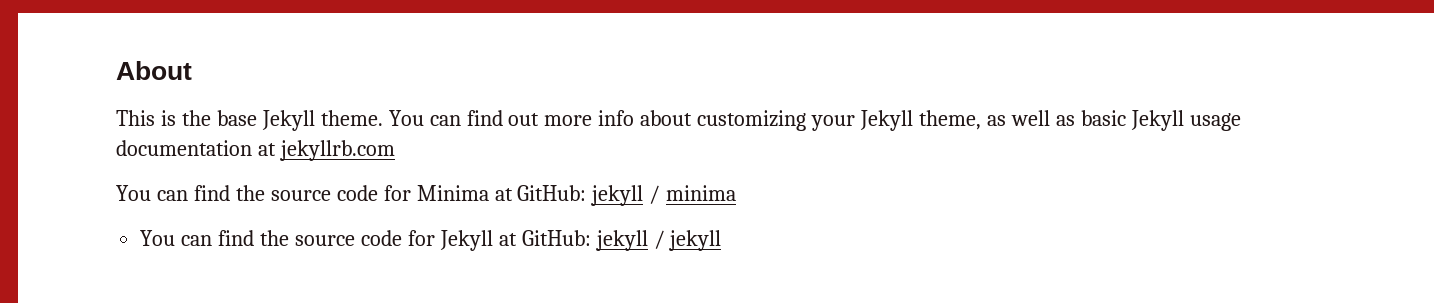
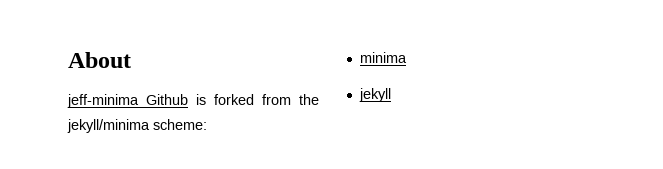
- This is the base Jekyll theme. You can find out more info about customizing your Jekyll theme, as well as basic Jekyll usage documentation at jekyllrb.com
- You can find the source code for Minima at GitHub: jekyll / minima
- You can find the source code for Jekyll at GitHub: jekyll / jekyll
+ jeff-minima Github is forked from the jekyll/minima scheme:
+ minima
+ jekyll

